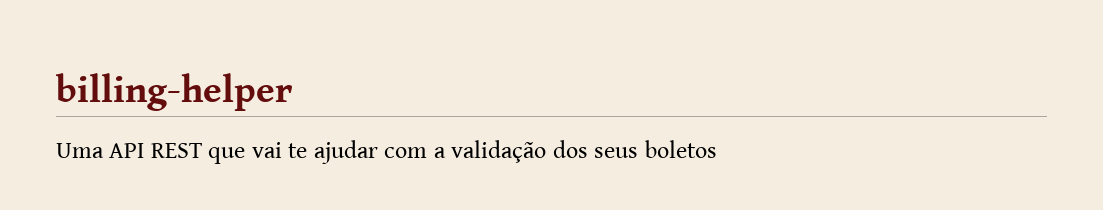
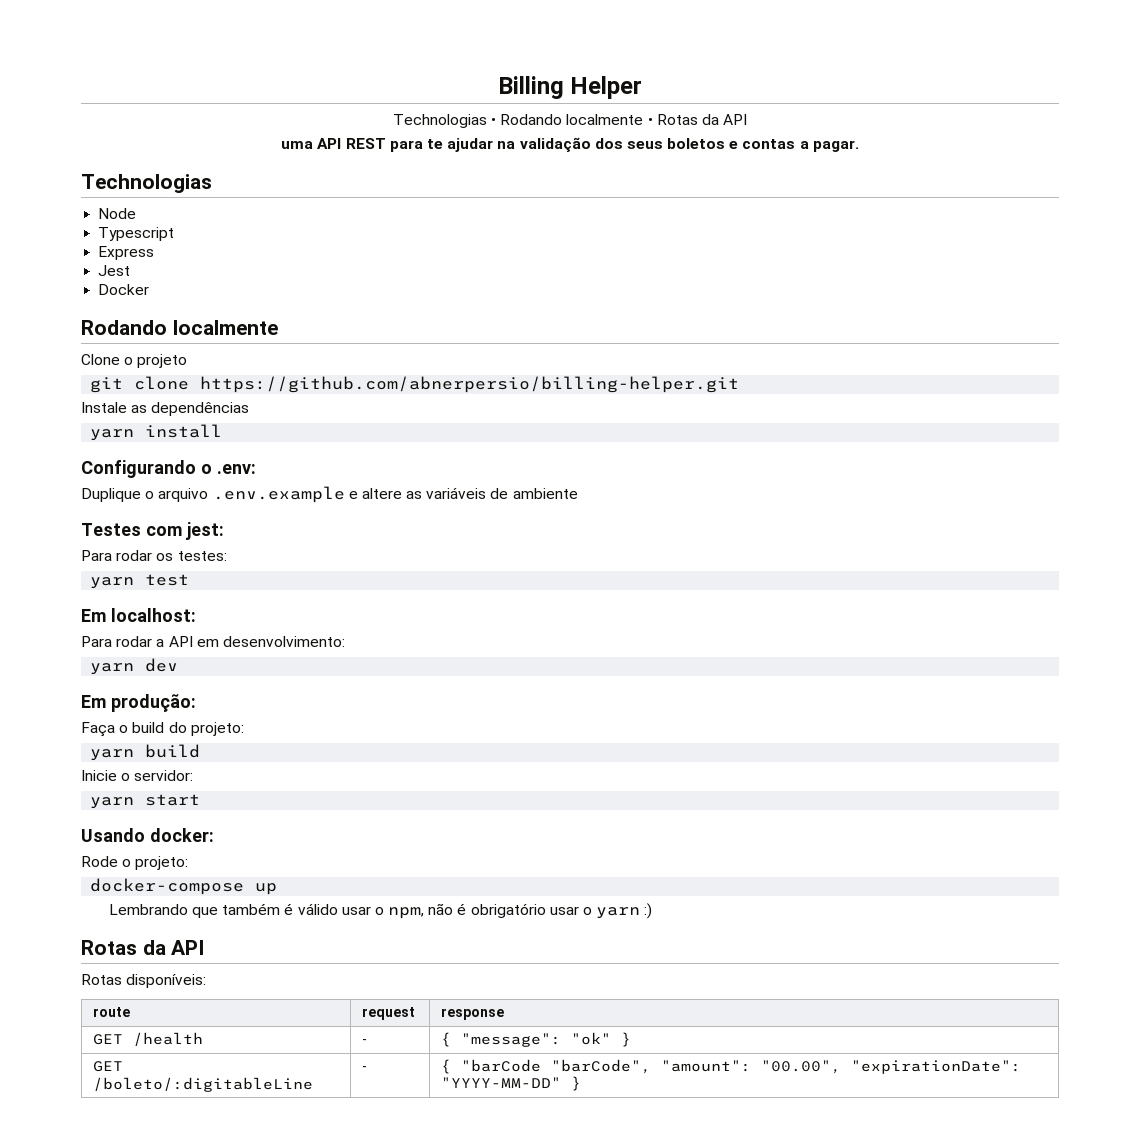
- billing-helper
- Uma API REST que vai te ajudar com a validação dos seus boletos
+ Billing Helper
+ Technologias • Rodando localmente • Rotas da API
+ uma API REST para te ajudar na validação dos seus boletos e contas a pagar.
+ Technologias
+ Node
+ Typescript
+ Express
+ Jest
+ Docker
+ Rodando localmente
+ Clone o projeto
+ git clone https://github.com/abnerpersio/billing-helper.git
+ Instale as dependências
+ yarn install
+ Configurando o .env:
+ Duplique o arquivo .env.example e altere as variáveis de ambiente
+ Testes com jest:
+ Para rodar os testes:
+ yarn test
+ Em localhost:
+ Para rodar a API em desenvolvimento:
+ yarn dev
+ Em produção:
+ Faça o build do projeto:
+ yarn build
+ Inicie o servidor:
+ yarn start
+ Usando docker:
+ Rode o projeto:
+ docker-compose up
+ Lembrando que também é válido usar o npm, não é obrigatório usar o yarn :)
+ Rotas da API
+ Rotas disponíveis:
+ route | request | response
+ GET /health | - | { "message": "ok" }
+ GET /boleto/:digitableLine | - | { "barCode "barCode", "amount": "00.00", "expirationDate": "YYYY-MM-DD" }

